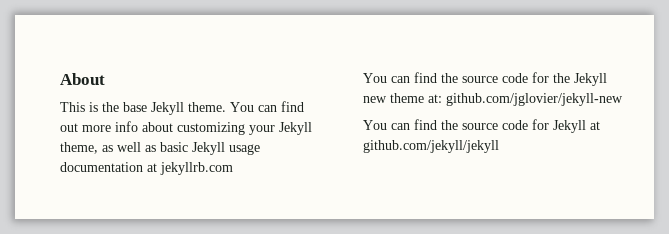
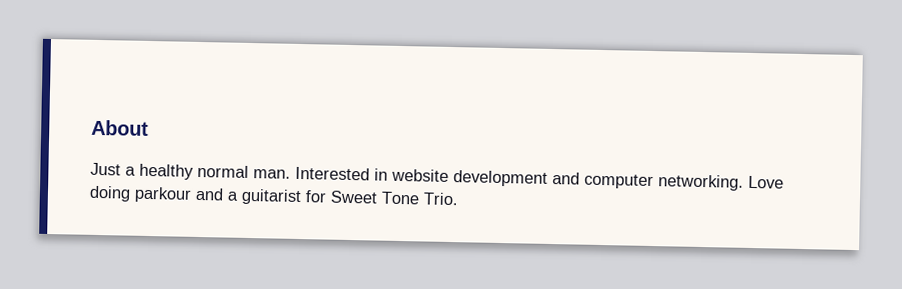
- This is the base Jekyll theme. You can find out more info about customizing your Jekyll theme, as well as basic Jekyll usage documentation at jekyllrb.com
- You can find the source code for the Jekyll new theme at: github.com/jglovier/jekyll-new
- You can find the source code for Jekyll at github.com/jekyll/jekyll
+ Just a healthy normal man. Interested in website development and computer networking. Love doing parkour and a guitarist for Sweet Tone Trio.

